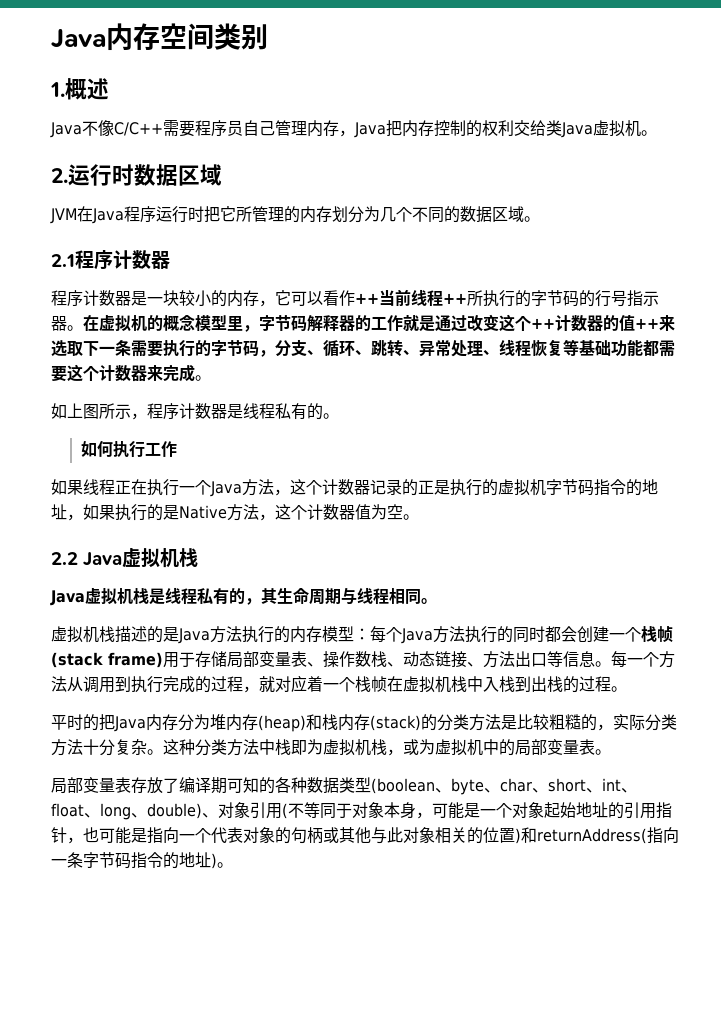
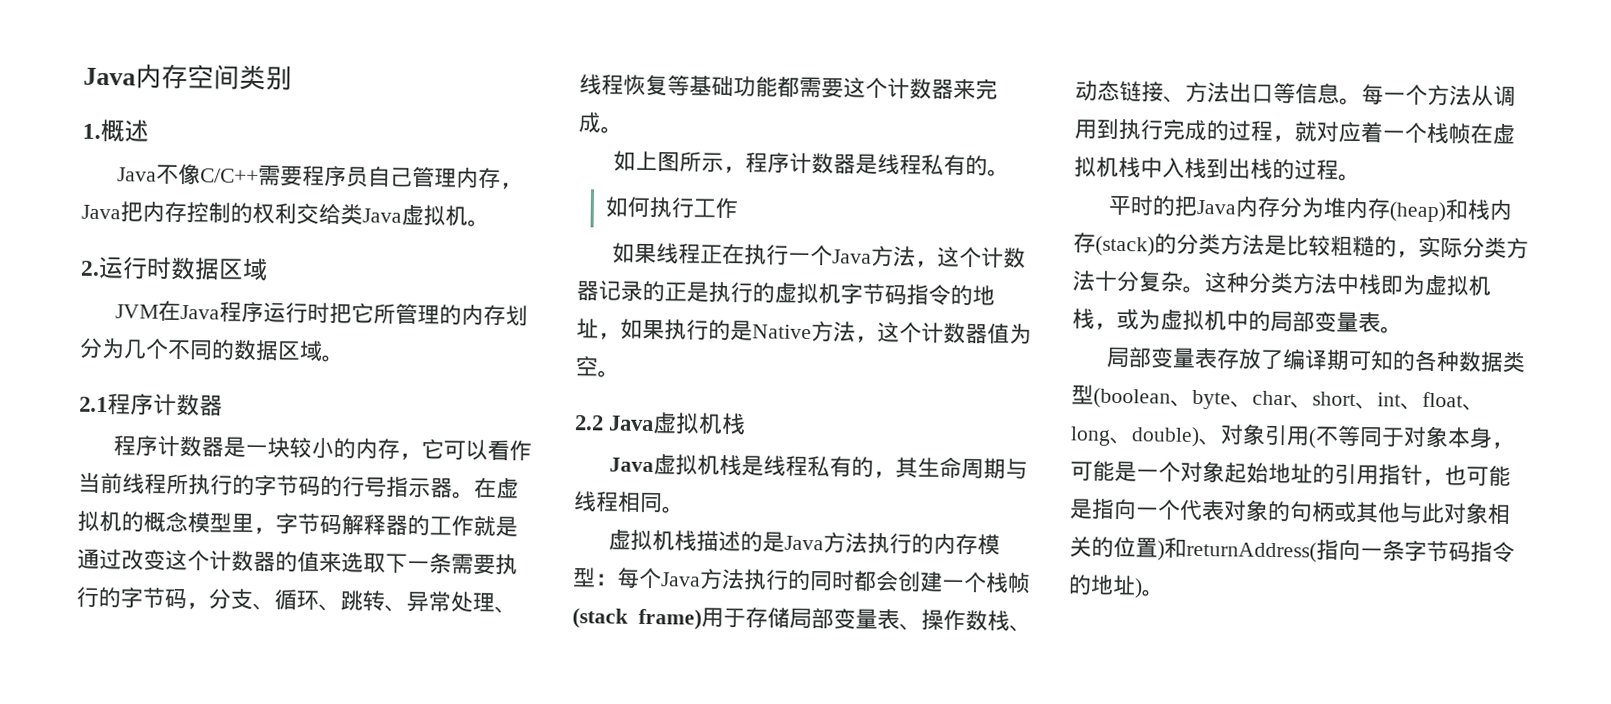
- 程序计数器是一块较小的内存，它可以看作++当前线程++所执行的字节码的行号指示器。
+ 程序计数器是一块较小的内存，它可以看作当前线程所执行的字节码的行号指示器。
- 在虚拟机的概念模型里，字节码解释器的工作就是通过改变这个++计数器的值++来选取下一条需要执行的字节码，分支、循环、跳转、异常处理、线程恢复等基础功能都需要这个计数器来完成。
+ 在虚拟机的概念模型里，字节码解释器的工作就是通过改变这个计数器的值来选取下一条需要执行的字节码，分支、循环、跳转、异常处理、线程恢复等基础功能都需要这个计数器来完成。

